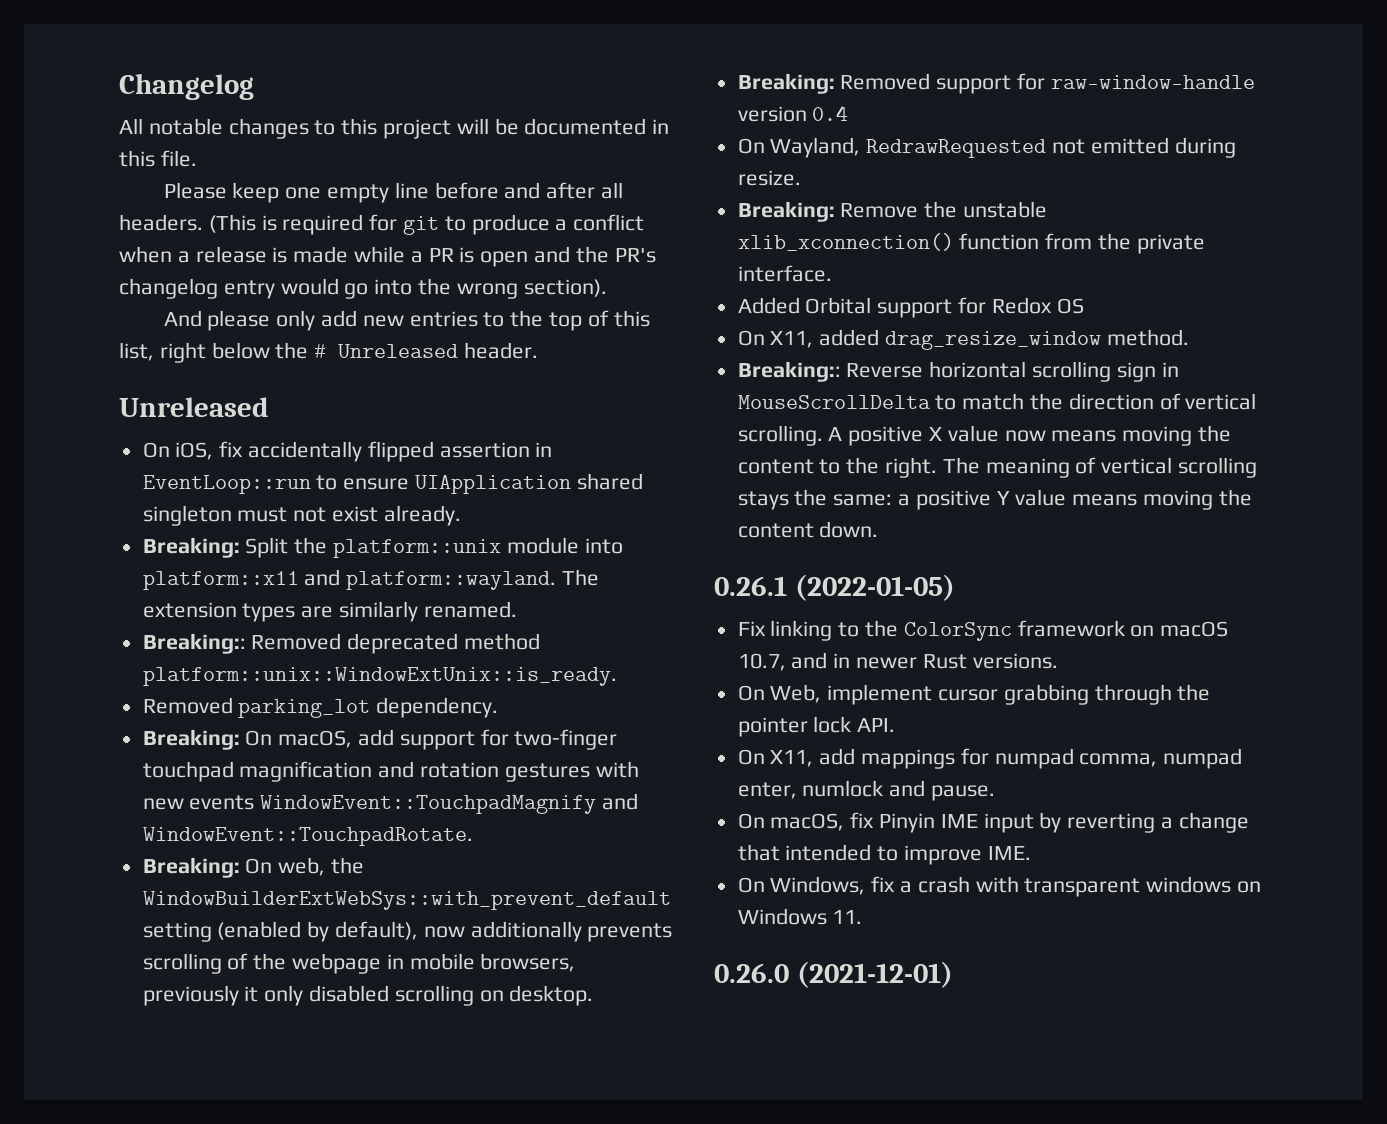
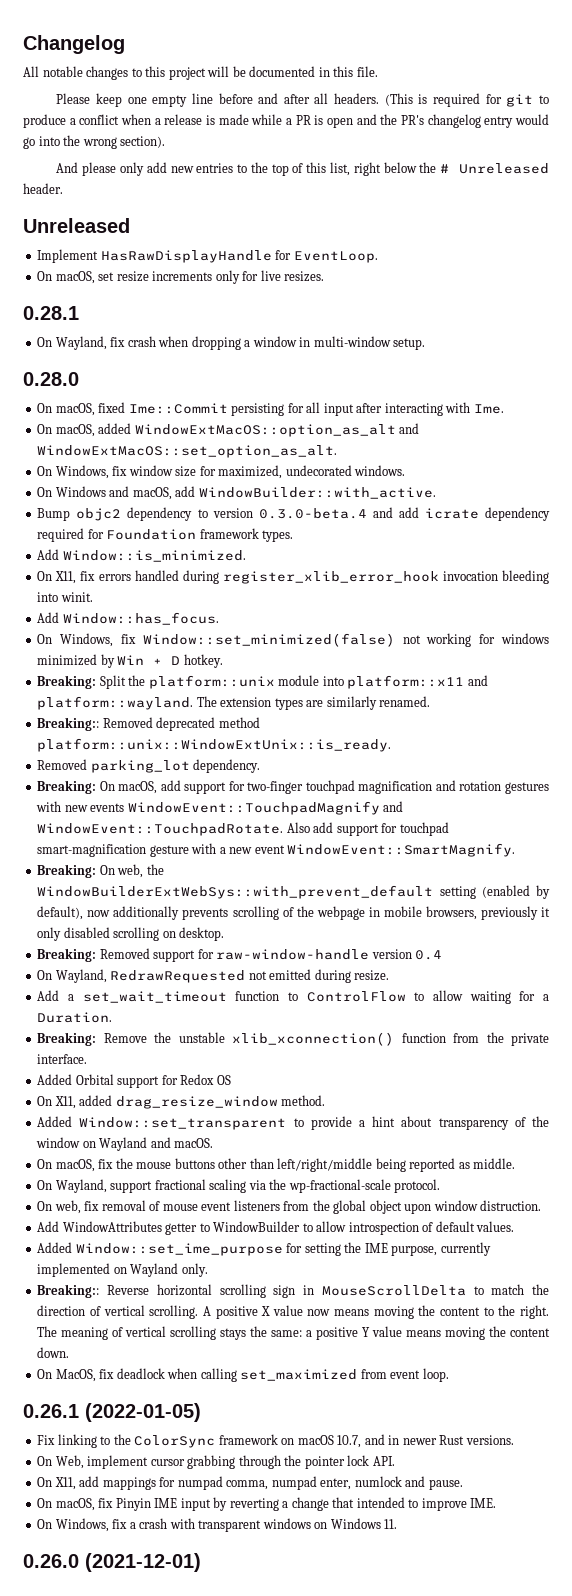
- On iOS, fix accidentally flipped assertion in EventLoop::run to ensure UIApplication shared singleton must not exist already.
+ Implement HasRawDisplayHandle for EventLoop.
+ On macOS, set resize increments only for live resizes.
+ 0.28.1
+ On Wayland, fix crash when dropping a window in multi-window setup.
+ 0.28.0
+ On macOS, fixed Ime::Commit persisting for all input after interacting with Ime.
+ On macOS, added WindowExtMacOS::option_as_alt and WindowExtMacOS::set_option_as_alt.
+ On Windows, fix window size for maximized, undecorated windows.
+ On Windows and macOS, add WindowBuilder::with_active.
+ Bump objc2 dependency to version 0.3.0-beta.4 and add icrate dependency required for Foundation framework types.
+ Add Window::is_minimized.
+ On X11, fix errors handled during register_xlib_error_hook invocation bleeding into winit.
+ Add Window::has_focus.
+ On Windows, fix Window::set_minimized(false) not working for windows minimized by Win + D hotkey.
+ Also add support for touchpad smart-magnification gesture with a new event WindowEvent::SmartMagnify.
+ Add a set_wait_timeout function to ControlFlow to allow waiting for a Duration.
+ Added Window::set_transparent to provide a hint about transparency of the window on Wayland and macOS.
+ On macOS, fix the mouse buttons other than left/right/middle being reported as middle.
+ On Wayland, support fractional scaling via the wp-fractional-scale protocol.
+ On web, fix removal of mouse event listeners from the global object upon window distruction.
+ Add WindowAttributes getter to WindowBuilder to allow introspection of default values.
+ Added Window::set_ime_purpose for setting the IME purpose, currently implemented on Wayland only.
+ On MacOS, fix deadlock when calling set_maximized from event loop.

